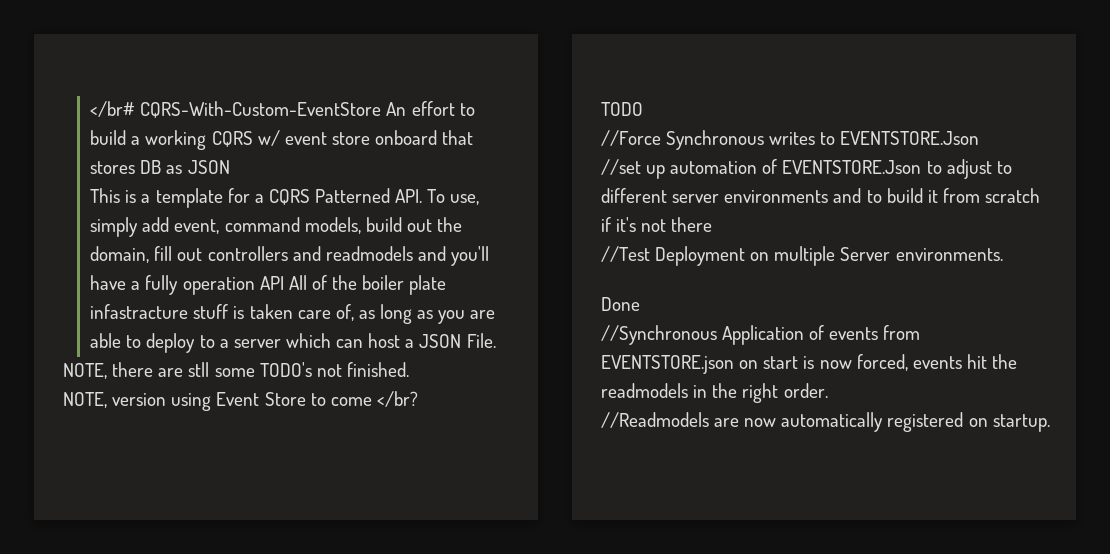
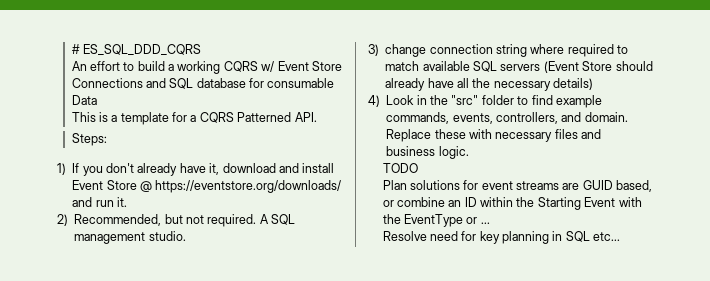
- </br# CQRS-With-Custom-EventStore An effort to build a working CQRS w/ event store onboard that stores DB as JSON
+ # ES_SQL_DDD_CQRS
+ An effort to build a working CQRS w/ Event Store Connections and SQL database for consumable Data
- This is a template for a CQRS Patterned API. To use, simply add event, command models, build out the domain, fill out controllers and readmodels and you'll have a fully operation API All of the boiler plate infastracture stuff is taken care of, as long as you are able to deploy to a server which can host a JSON File.
- NOTE, there are stll some TODO's not finished.
- NOTE, version using Event Store to come </br?
+ This is a template for a CQRS Patterned API.
+ Steps:
+ 1) If you don't already have it, download and install Event Store @ https://eventstore.org/downloads/ and run it.
+ 2) Recommended, but not required. A SQL management studio.
+ 3) change connection string where required to match available SQL servers (Event Store should already have all the necessary details)
+ 4) Look in the "src" folder to find example commands, events, controllers, and domain. Replace these with necessary files and business logic.
  TODO
- //Force Synchronous writes to EVENTSTORE.Json
- //set up automation of EVENTSTORE.Json to adjust to different server environments and to build it from scratch if it's not there
- //Test Deployment on multiple Server environments.
- Done
- //Synchronous Application of events from EVENTSTORE.json on start is now forced, events hit the readmodels in the right order.
- //Readmodels are now automatically registered on startup.
+ Plan solutions for event streams are GUID based, or combine an ID within the Starting Event with the EventType or ...
+ Resolve need for key planning in SQL etc...

